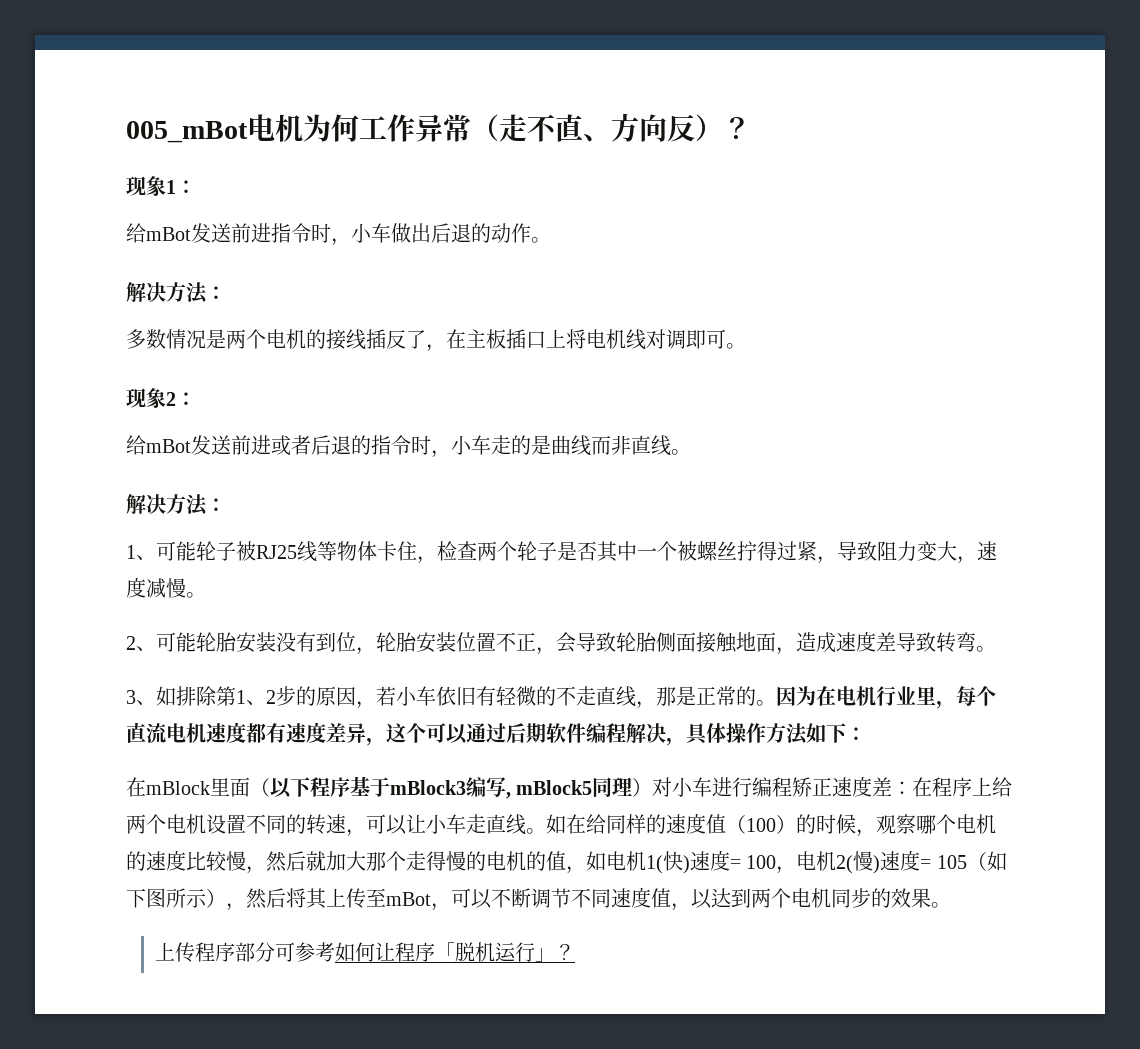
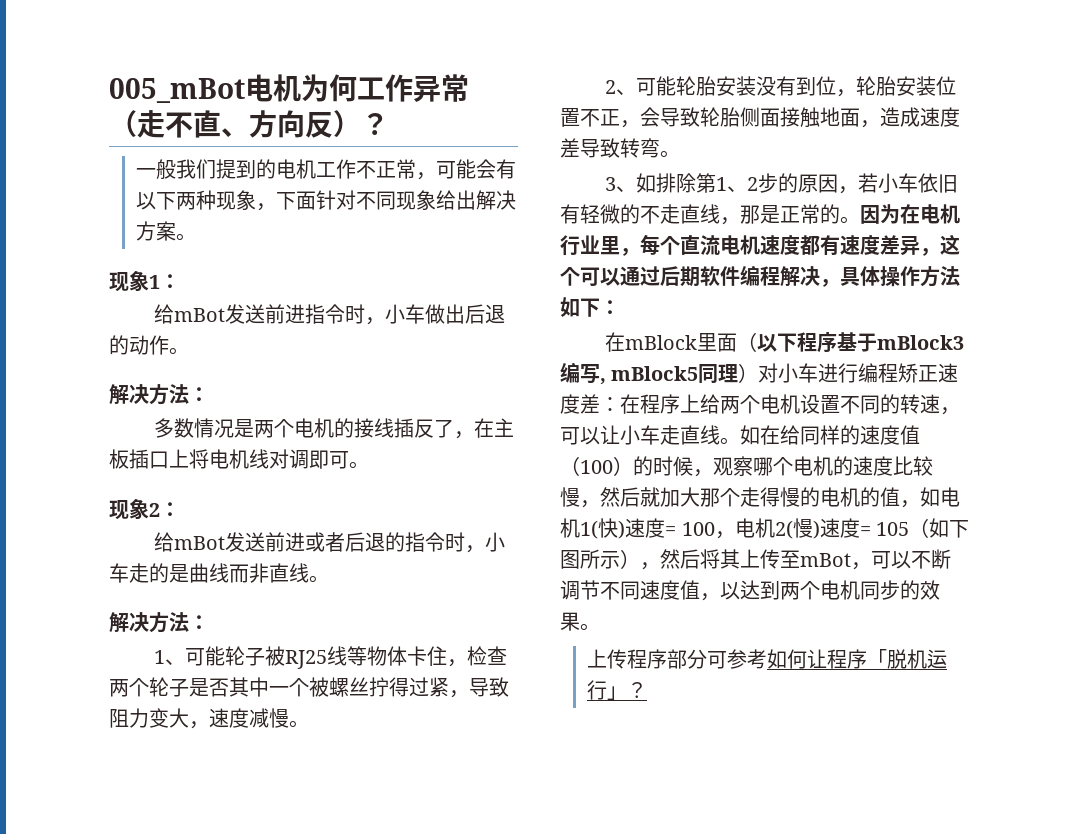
+ 一般我们提到的电机工作不正常，可能会有以下两种现象，下面针对不同现象给出解决方案。

